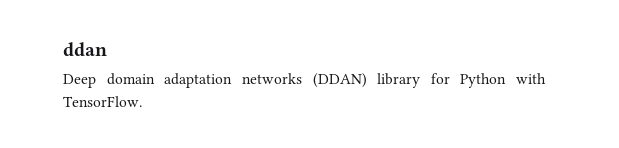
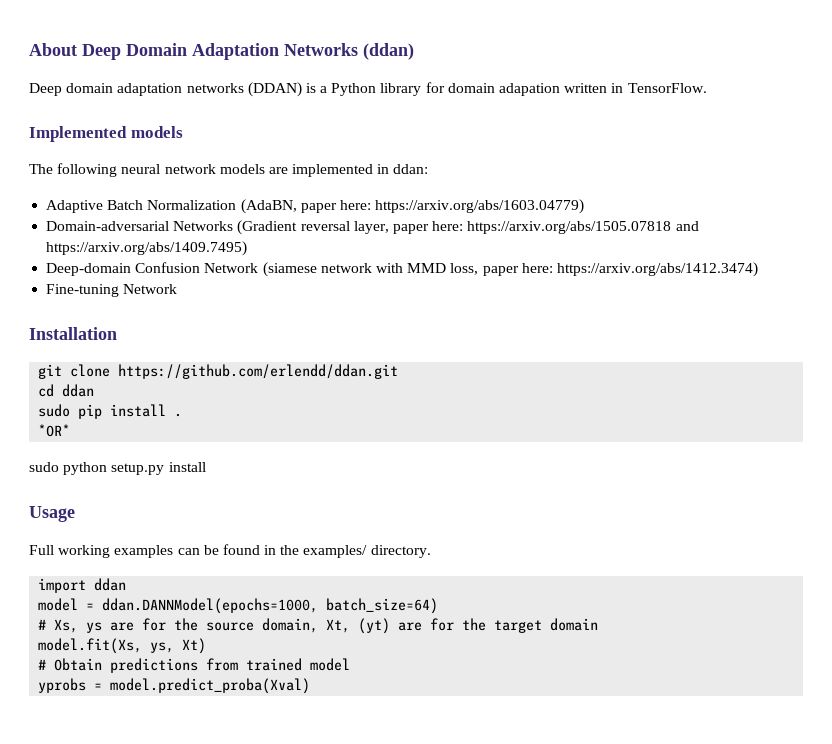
- ddan
+ About Deep Domain Adaptation Networks (ddan)
- Deep domain adaptation networks (DDAN) library for Python with TensorFlow.
+ Deep domain adaptation networks (DDAN) is a Python library for domain adapation written in TensorFlow.
+ Implemented models
+ The following neural network models are implemented in ddan:
+ Adaptive Batch Normalization (AdaBN, paper here: https://arxiv.org/abs/1603.04779)
+ Domain-adversarial Networks (Gradient reversal layer, paper here: https://arxiv.org/abs/1505.07818 and https://arxiv.org/abs/1409.7495)
+ Deep-domain Confusion Network (siamese network with MMD loss, paper here: https://arxiv.org/abs/1412.3474)
+ Fine-tuning Network
+ Installation
+ git clone https://github.com/erlendd/ddan.git
+ cd ddan
+ sudo pip install .
+ *OR*
+ sudo python setup.py install
+ Usage
+ Full working examples can be found in the examples/ directory.
+ import ddan
+ model = ddan.DANNModel(epochs=1000, batch_size=64)
+ # Xs, ys are for the source domain, Xt, (yt) are for the target domain
+ model.fit(Xs, ys, Xt)
+ # Obtain predictions from trained model
+ yprobs = model.predict_proba(Xval)

